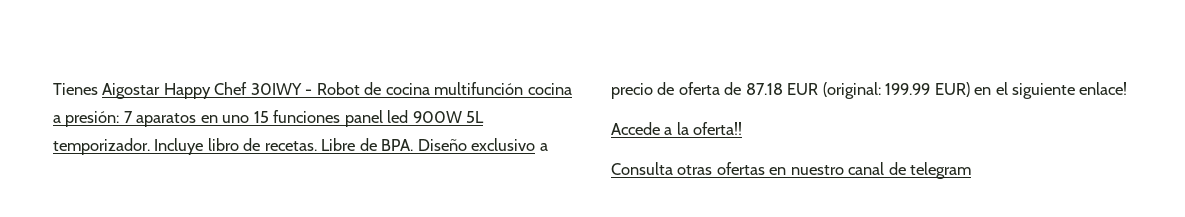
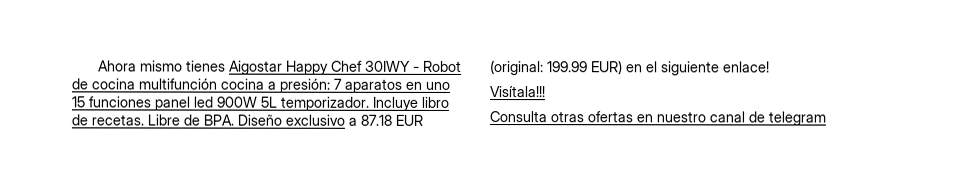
- Tienes Aigostar Happy Chef 30IWY - Robot de cocina multifunción cocina a presión: 7 aparatos en uno 15 funciones panel led 900W 5L temporizador.
+ Ahora mismo tienes Aigostar Happy Chef 30IWY - Robot de cocina multifunción cocina a presión: 7 aparatos en uno 15 funciones panel led 900W 5L temporizador.
- Libre de BPA. Diseño exclusivo a precio de oferta de 87.18 EUR (original: 199.99 EUR) en el siguiente enlace!
+ Libre de BPA. Diseño exclusivo a 87.18 EUR (original: 199.99 EUR) en el siguiente enlace!
- Accede a la oferta!!
+ Visítala!!!

